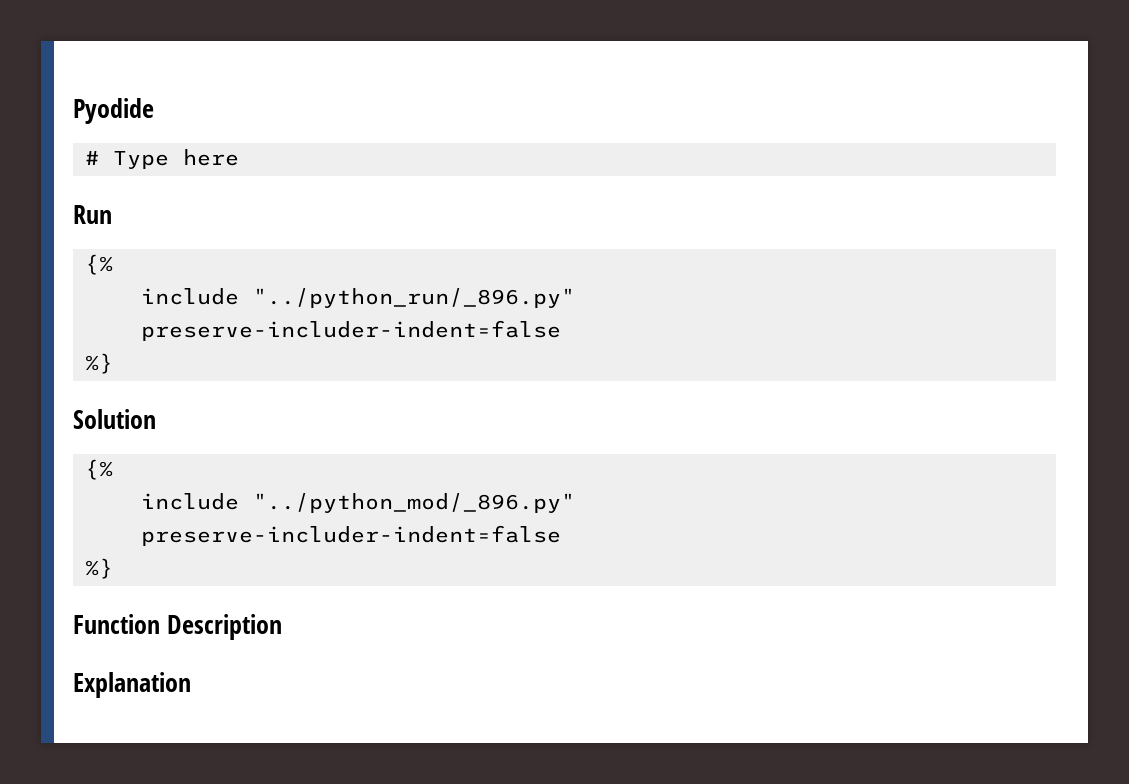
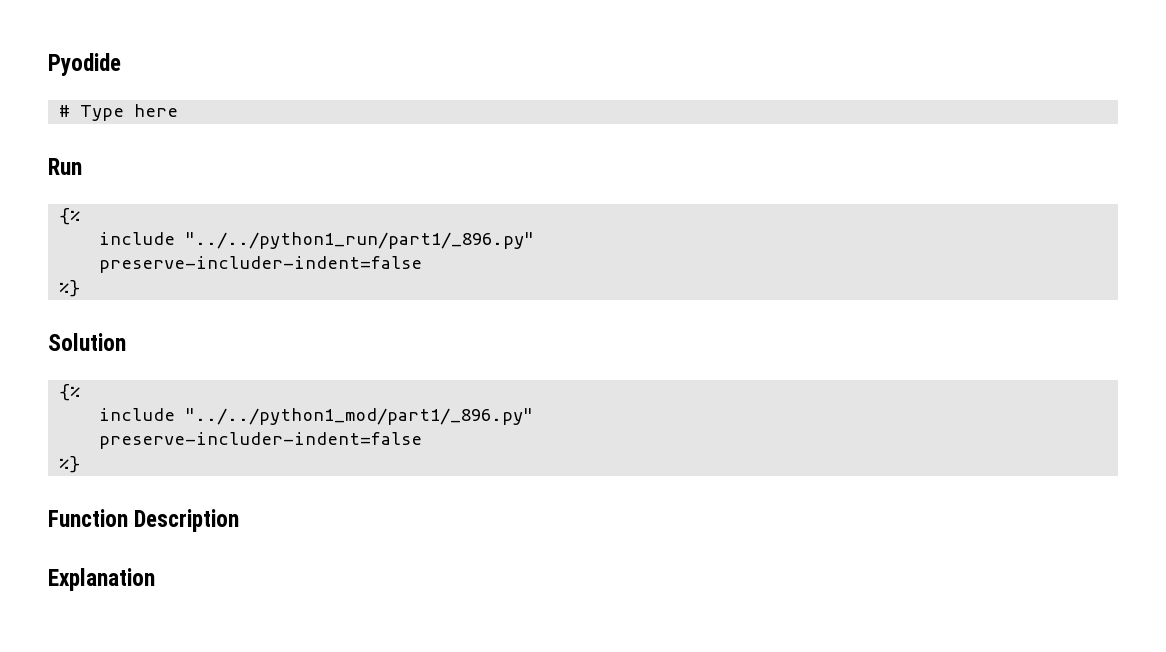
- include "../python_run/_896.py"
+ include "../../python1_run/part1/_896.py"
- include "../python_mod/_896.py"
+ include "../../python1_mod/part1/_896.py"

